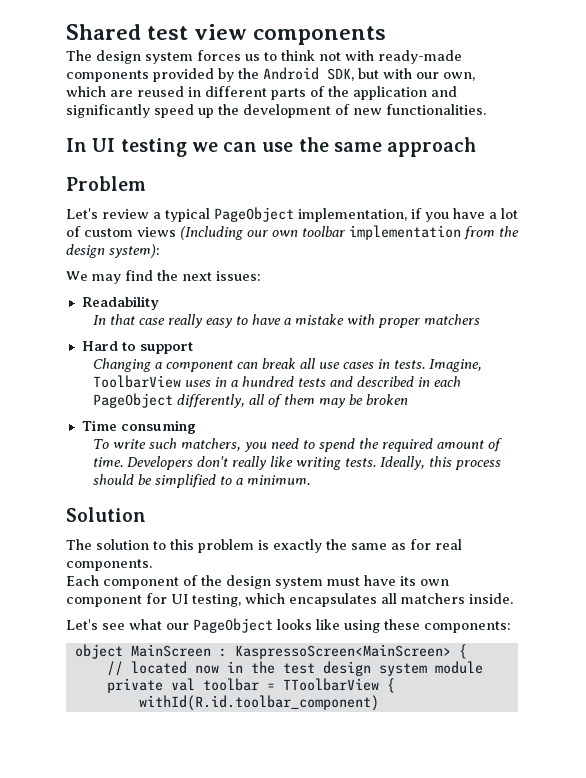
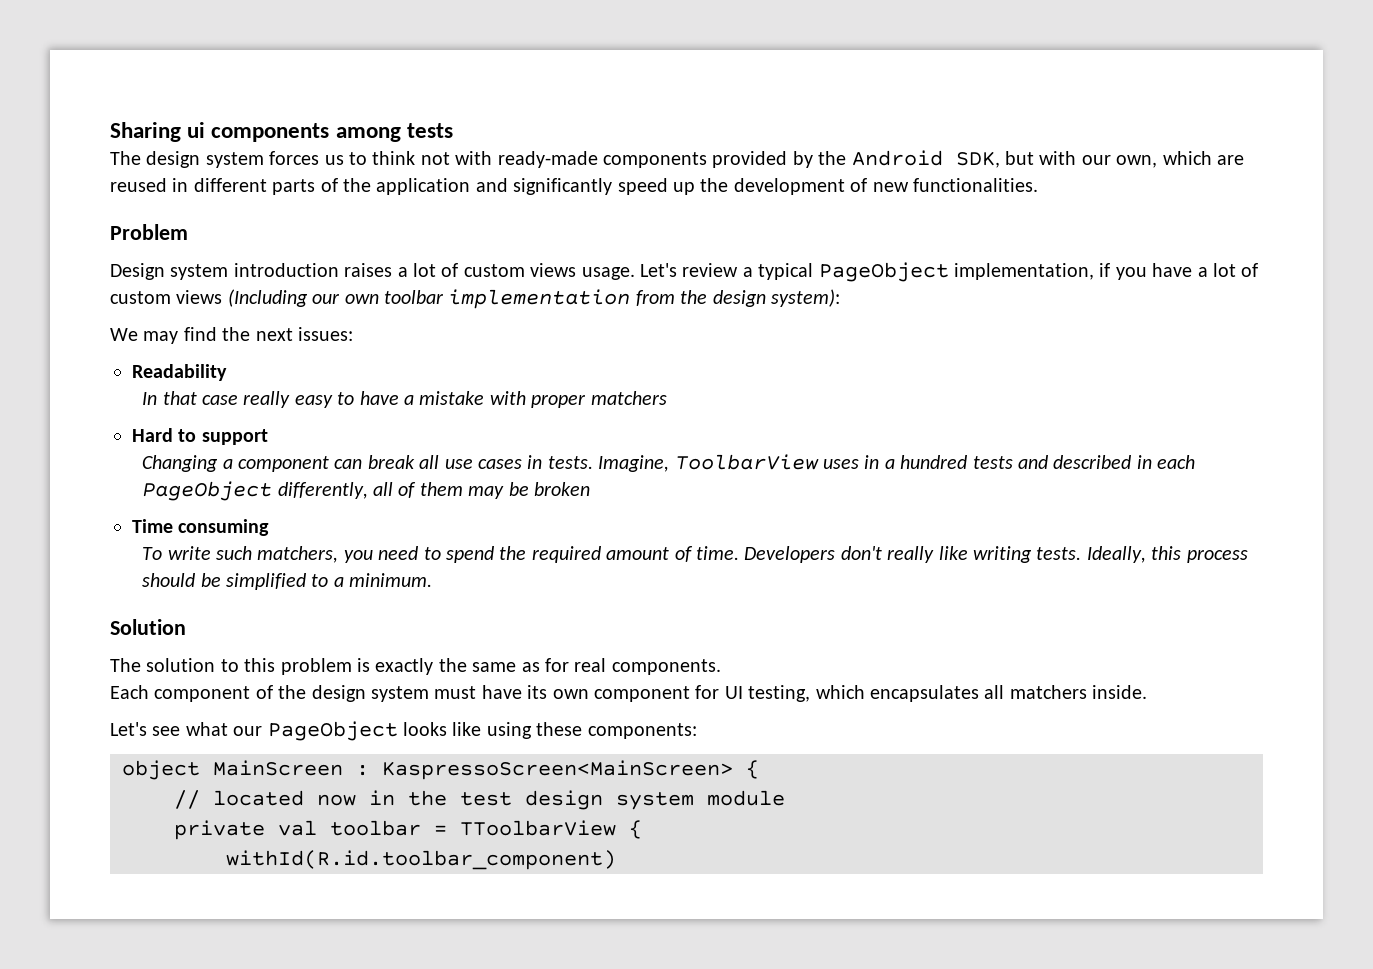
- Shared test view components
+ Sharing ui components among tests
- In UI testing we can use the same approach
  Problem
- Let's review a typical PageObject implementation, if you have a lot of custom views (Including our own toolbar implementation from the design system):
+ Design system introduction raises a lot of custom views usage. Let's review a typical PageObject implementation, if you have a lot of custom views (Including our own toolbar implementation from the design system):

